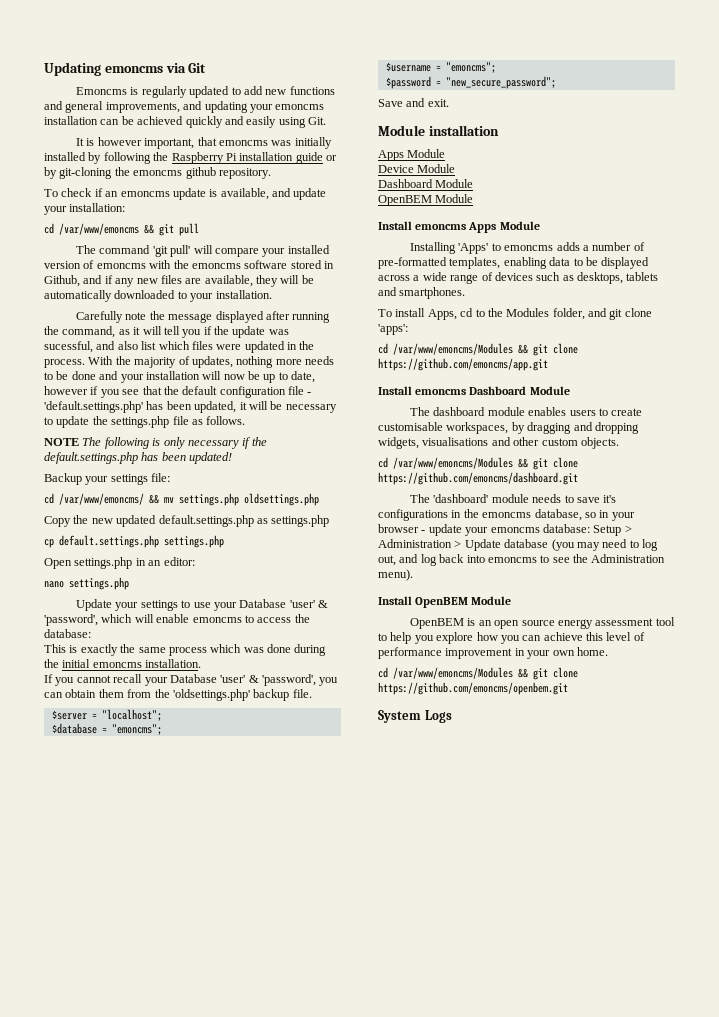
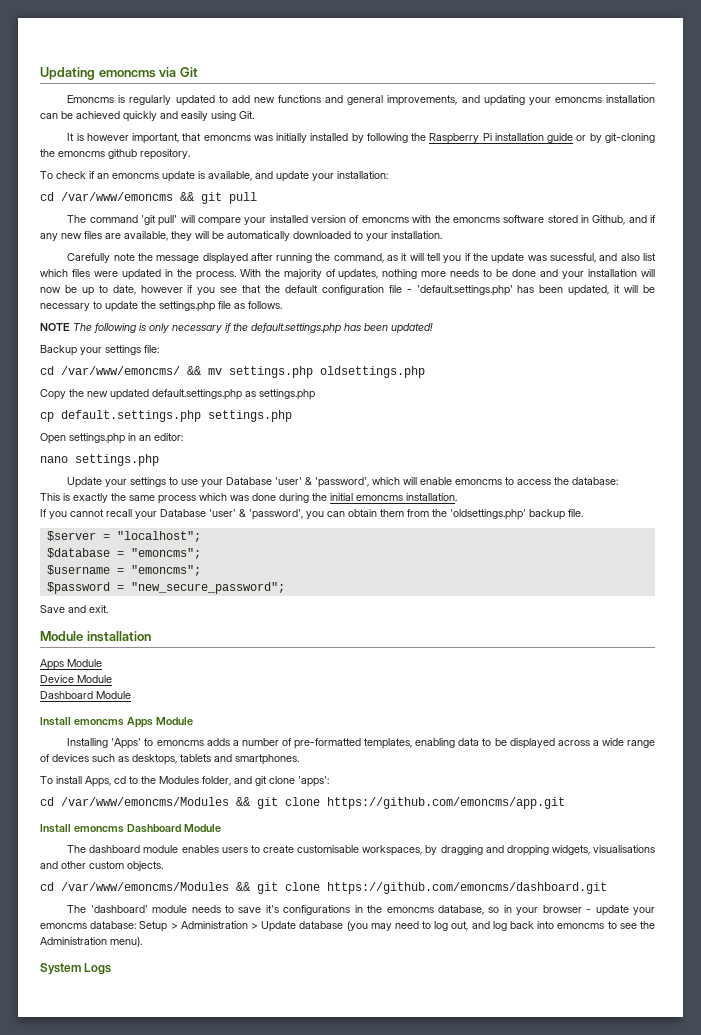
  Device Module
  Dashboard Module
- OpenBEM Module
- Install OpenBEM Module
- OpenBEM is an open source energy assessment tool to help you explore how you can achieve this level of performance improvement in your own home.
- cd /var/www/emoncms/Modules && git clone https://github.com/emoncms/openbem.git

